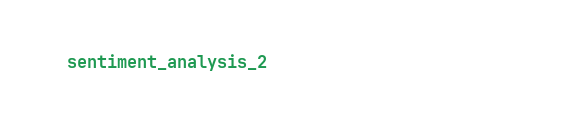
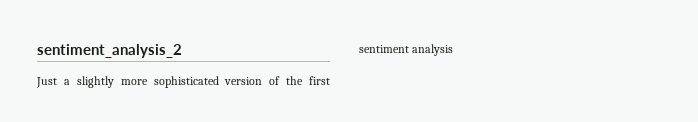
+ Just a slightly more sophisticated version of the first sentiment analysis

